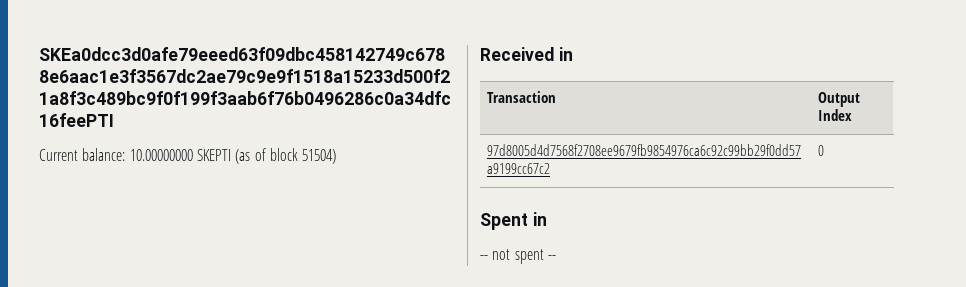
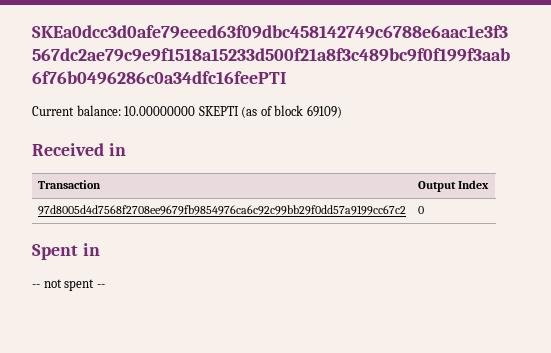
- Current balance: 10.00000000 SKEPTI (as of block 51504)
+ Current balance: 10.00000000 SKEPTI (as of block 69109)

